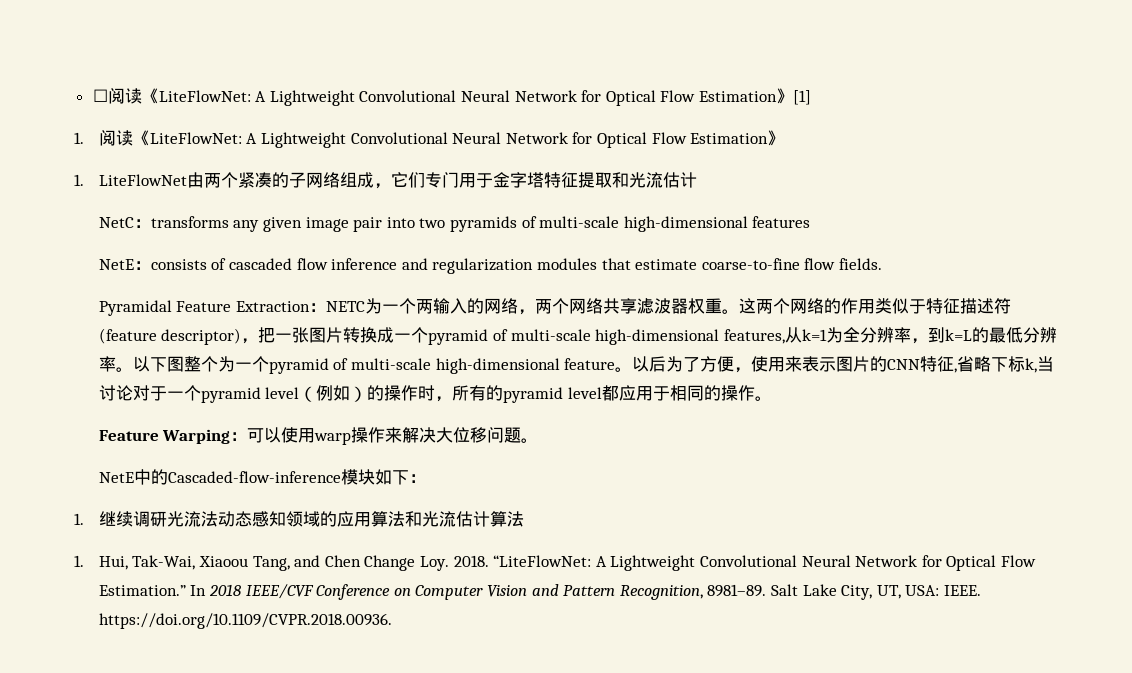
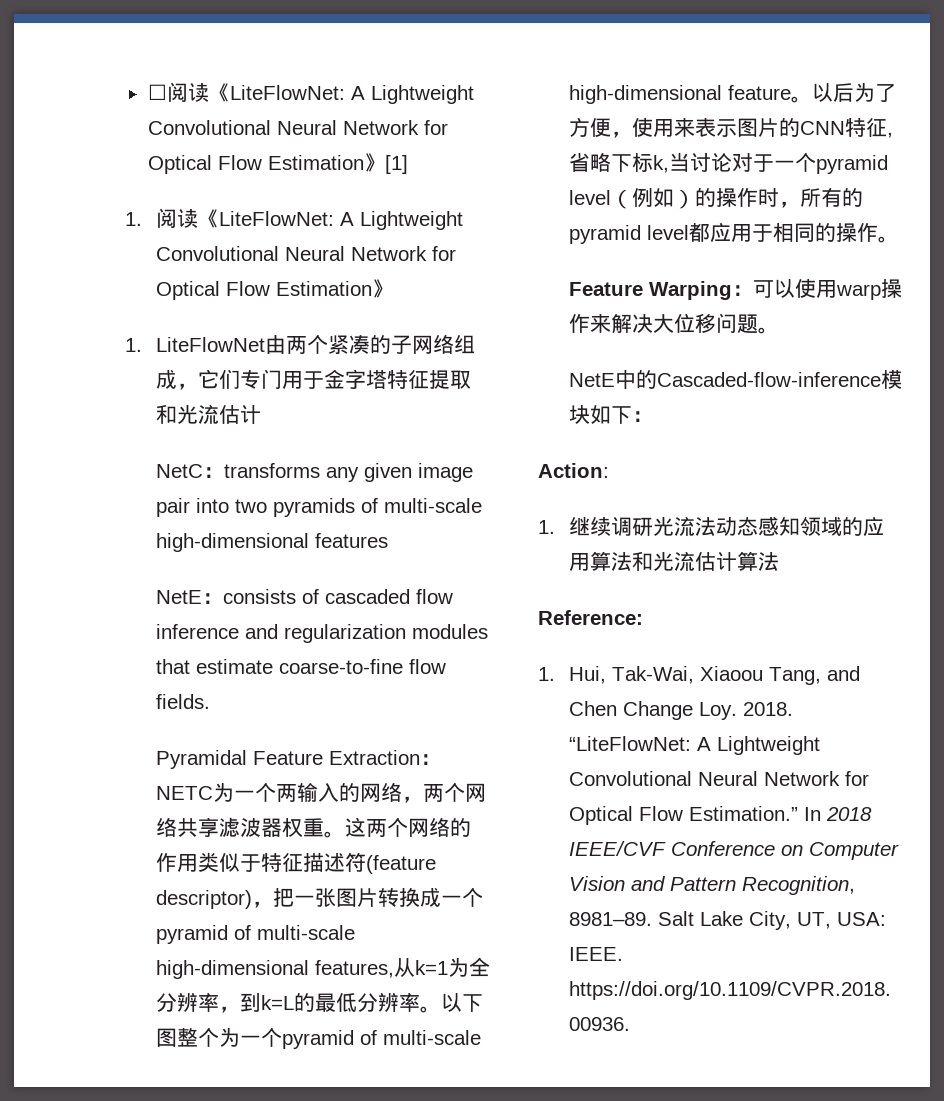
+ Action:
+ Reference:

